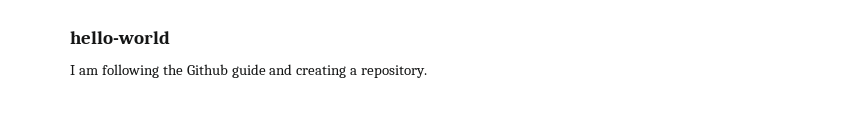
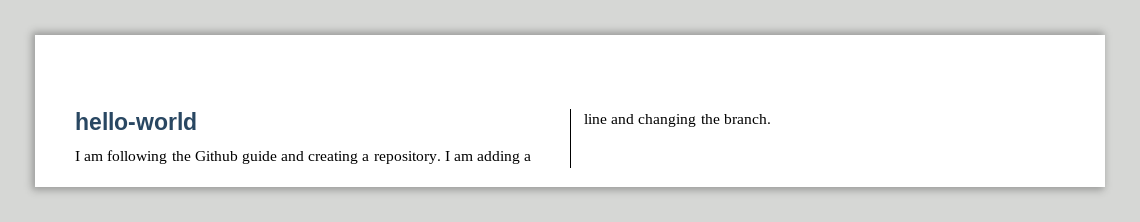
+ I am adding a line and changing the branch.

